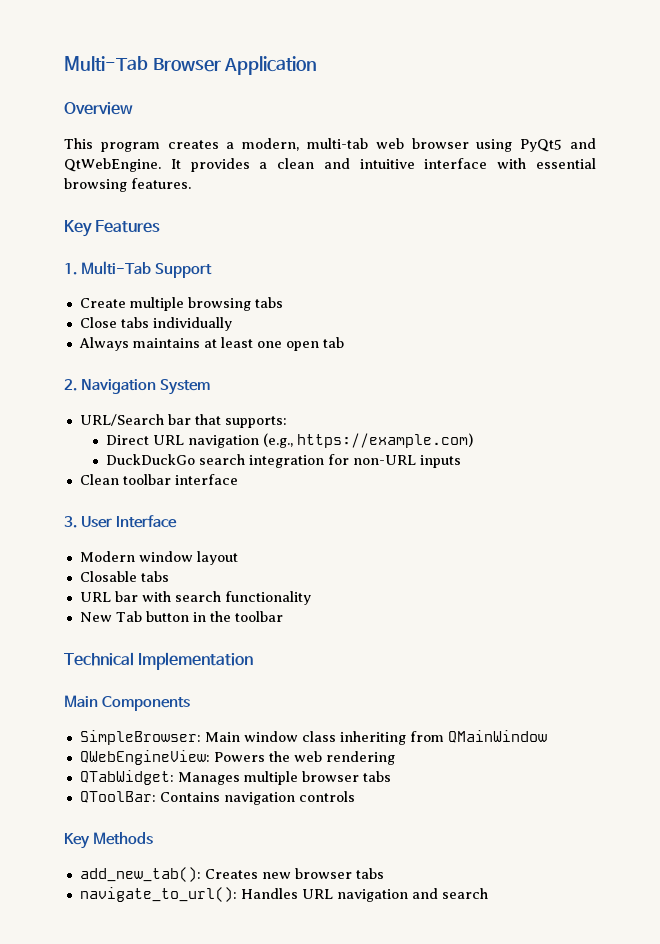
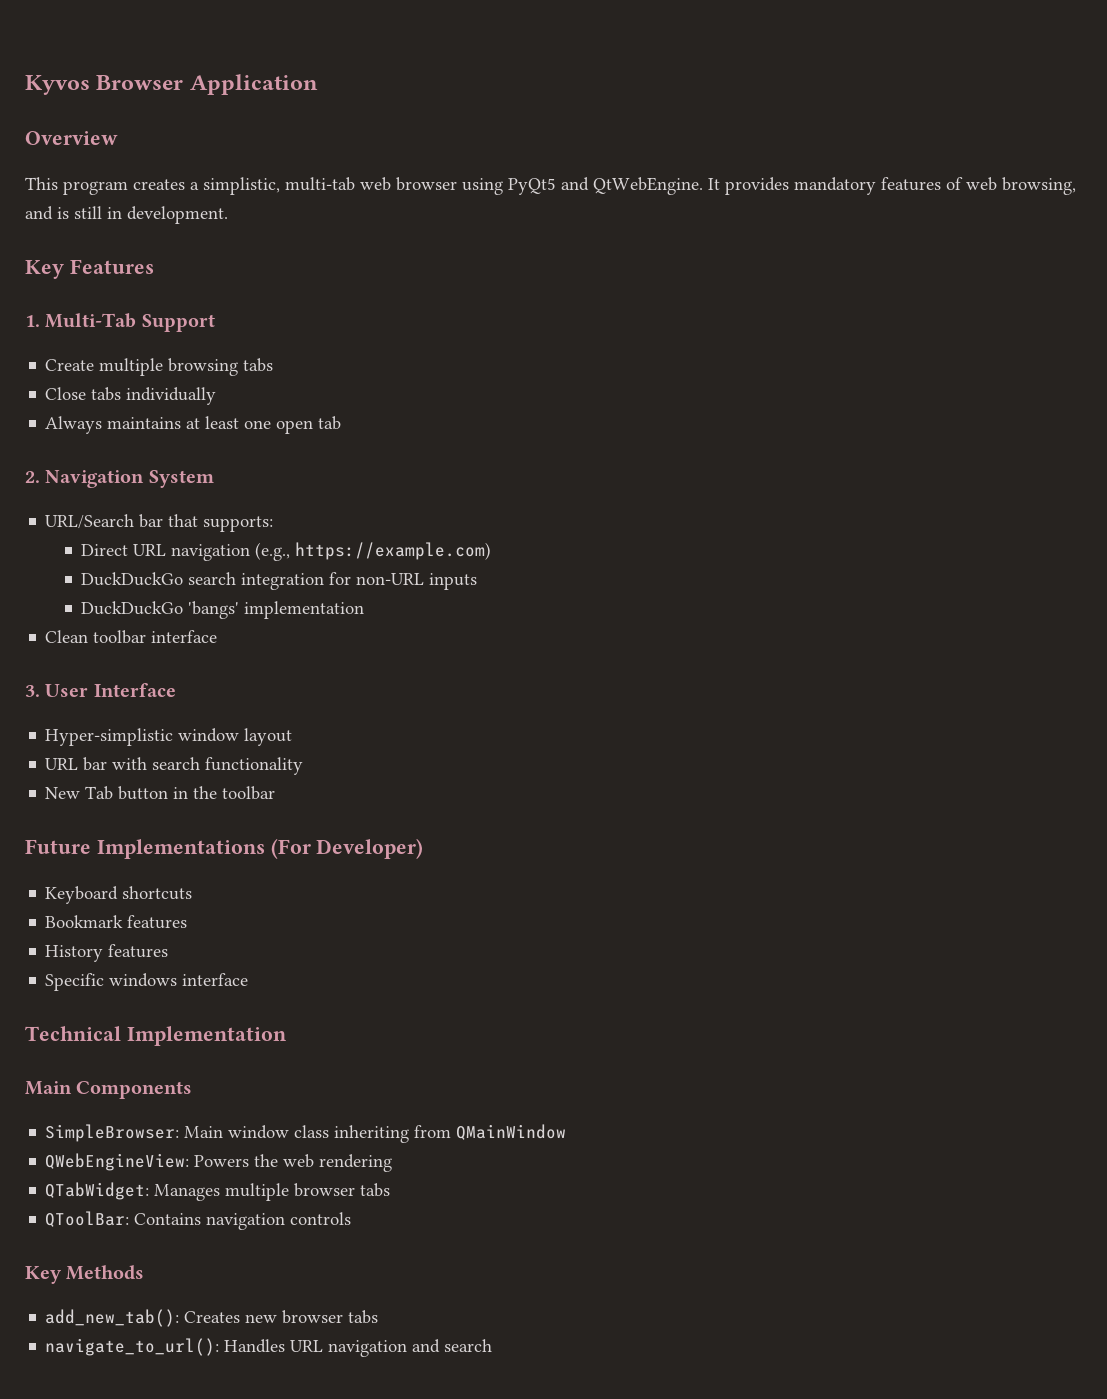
- Multi-Tab Browser Application
+ Kyvos Browser Application
- This program creates a modern, multi-tab web browser using PyQt5 and QtWebEngine.
+ This program creates a simplistic, multi-tab web browser using PyQt5 and QtWebEngine.
- It provides a clean and intuitive interface with essential browsing features.
+ It provides mandatory features of web browsing, and is still in development.
+ DuckDuckGo 'bangs' implementation
- Modern window layout
+ Hyper-simplistic window layout
- Closable tabs
+ Future Implementations (For Developer)
+ Keyboard shortcuts
+ Bookmark features
+ History features
+ Specific windows interface

